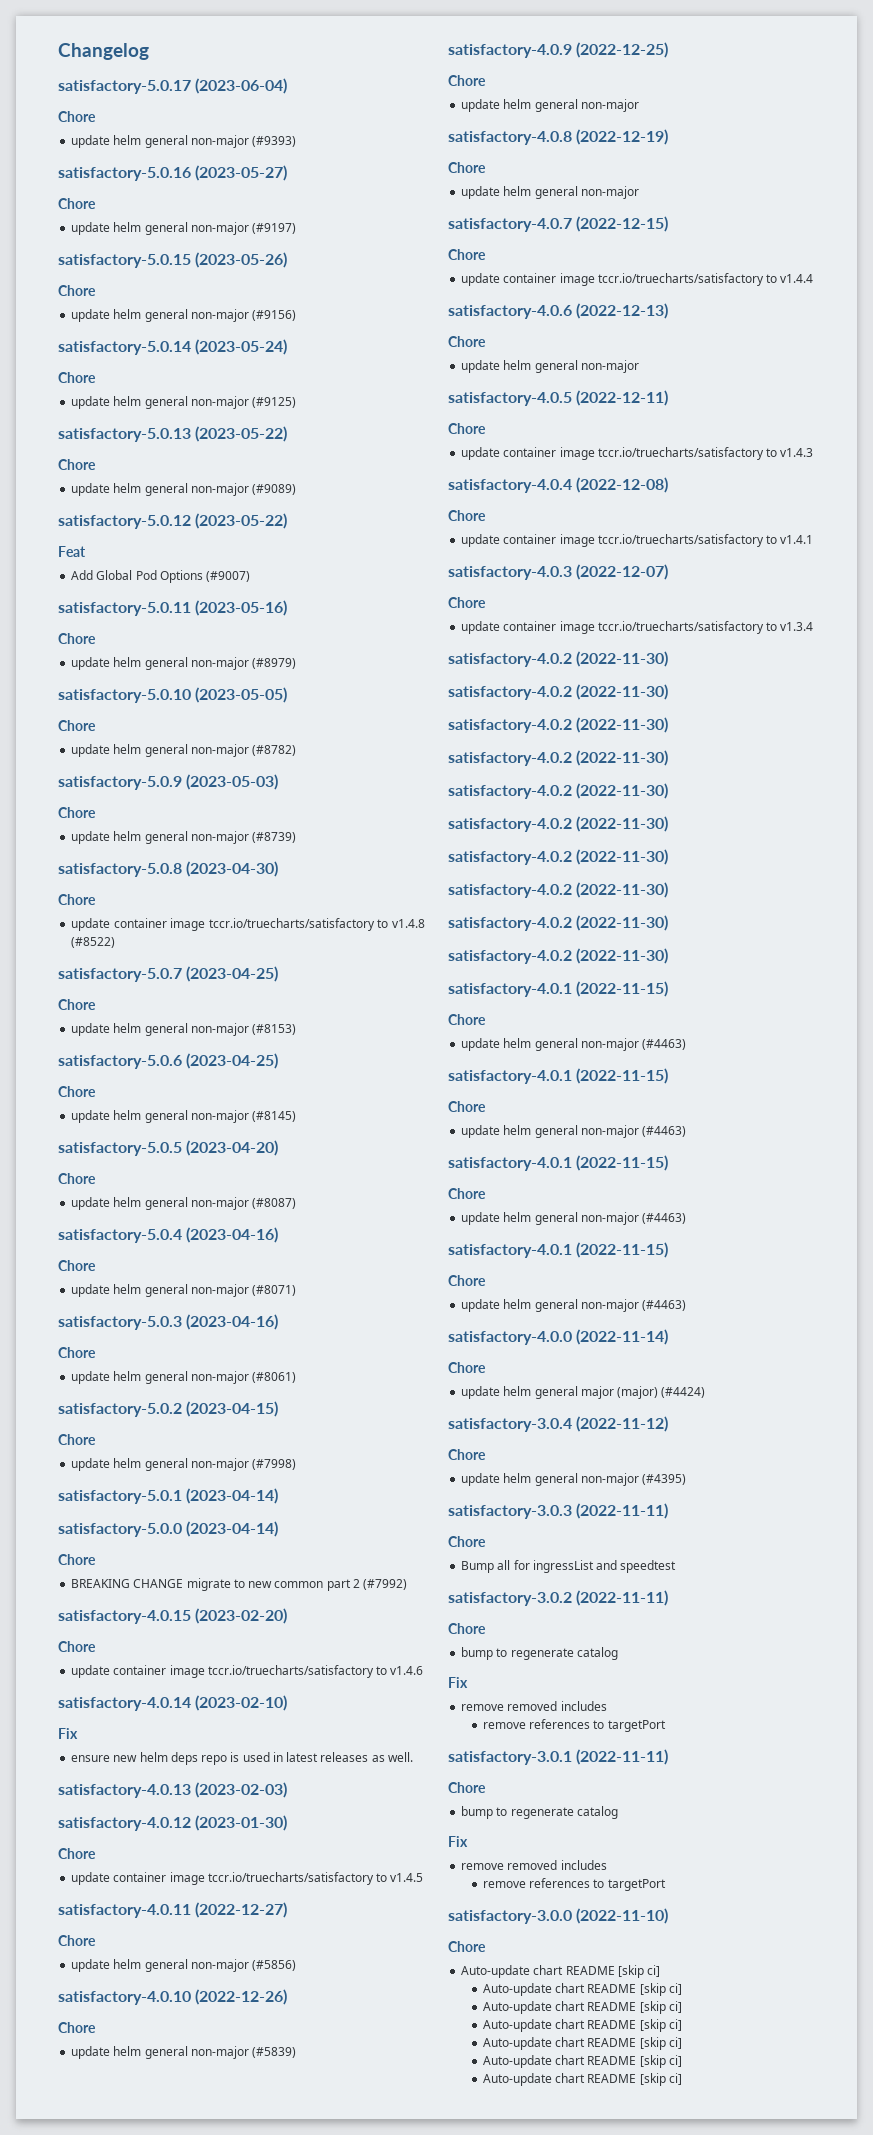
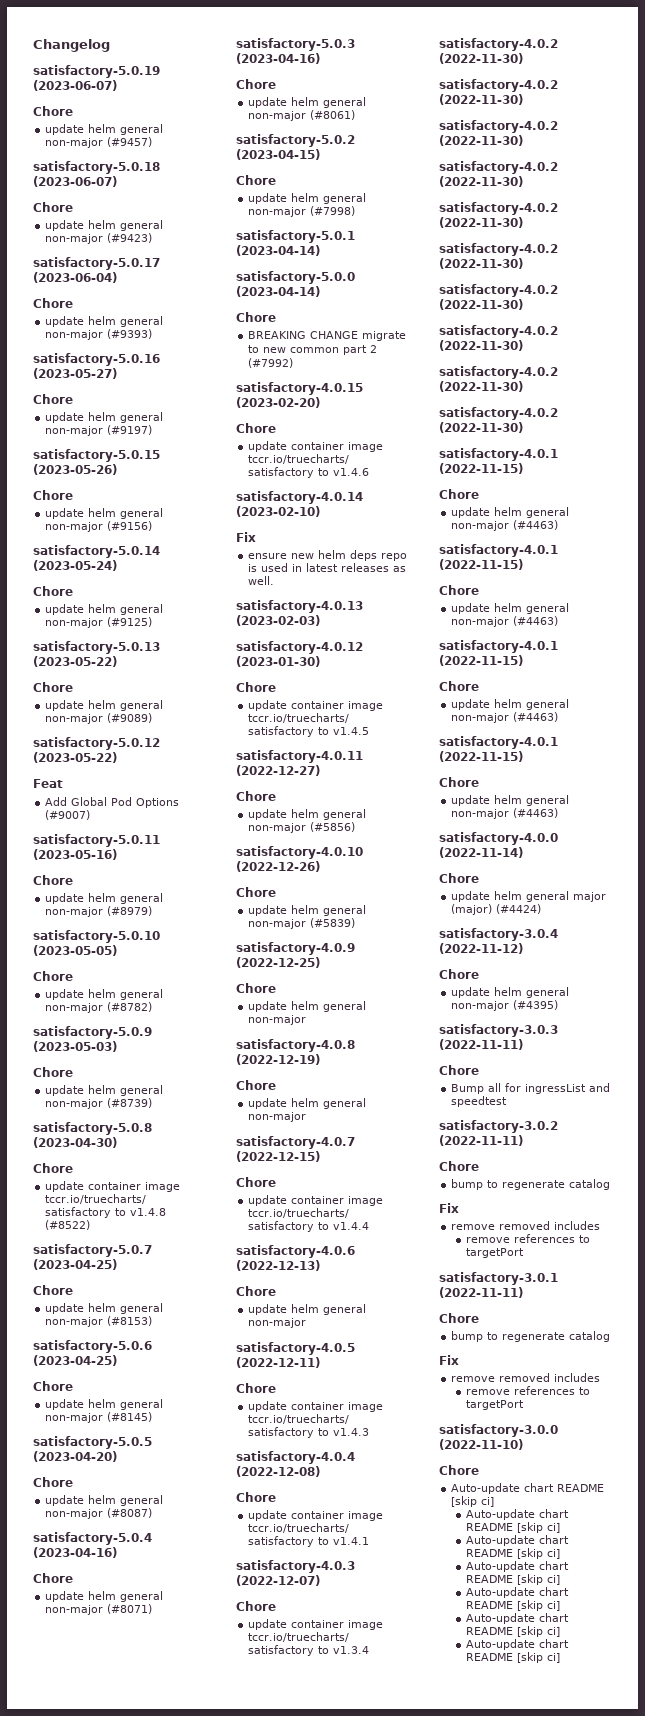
+ satisfactory-5.0.19 (2023-06-07)
+ Chore
+ update helm general non-major (#9457)
+ satisfactory-5.0.18 (2023-06-07)
+ Chore
+ update helm general non-major (#9423)

